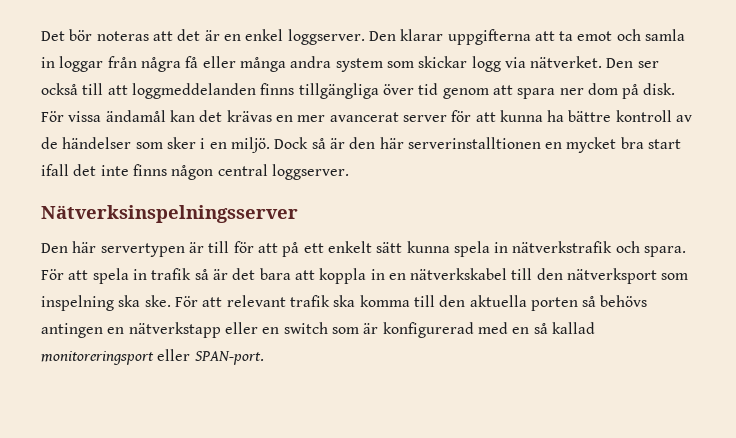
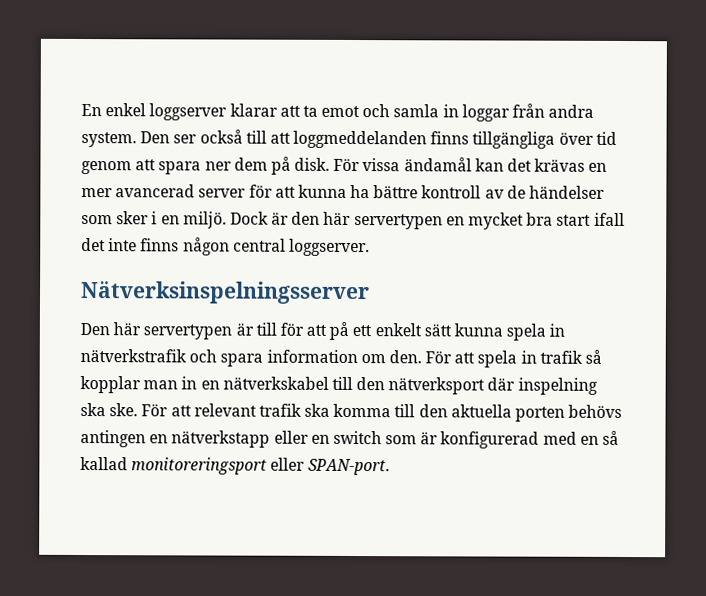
- Det bör noteras att det är en enkel loggserver. Den klarar uppgifterna att ta emot och samla in loggar från några få eller många andra system som skickar logg via nätverket.
+ En enkel loggserver klarar att ta emot och samla in loggar från andra system.
- Den ser också till att loggmeddelanden finns tillgängliga över tid genom att spara ner dom på disk.
+ Den ser också till att loggmeddelanden finns tillgängliga över tid genom att spara ner dem på disk.
- För vissa ändamål kan det krävas en mer avancerat server för att kunna ha bättre kontroll av de händelser som sker i en miljö.
+ För vissa ändamål kan det krävas en mer avancerad server för att kunna ha bättre kontroll av de händelser som sker i en miljö.
- Dock så är den här serverinstalltionen en mycket bra start ifall det inte finns någon central loggserver.
+ Dock är den här servertypen en mycket bra start ifall det inte finns någon central loggserver.
- Den här servertypen är till för att på ett enkelt sätt kunna spela in nätverkstrafik och spara.
+ Den här servertypen är till för att på ett enkelt sätt kunna spela in nätverkstrafik och spara information om den.
- För att spela in trafik så är det bara att koppla in en nätverkskabel till den nätverksport som inspelning ska ske.
+ För att spela in trafik så kopplar man in en nätverkskabel till den nätverksport där inspelning ska ske.
- För att relevant trafik ska komma till den aktuella porten så behövs antingen en nätverkstapp eller en switch som är konfigurerad med en så kallad monitoreringsport eller SPAN-port.
+ För att relevant trafik ska komma till den aktuella porten behövs antingen en nätverkstapp eller en switch som är konfigurerad med en så kallad monitoreringsport eller SPAN-port.

